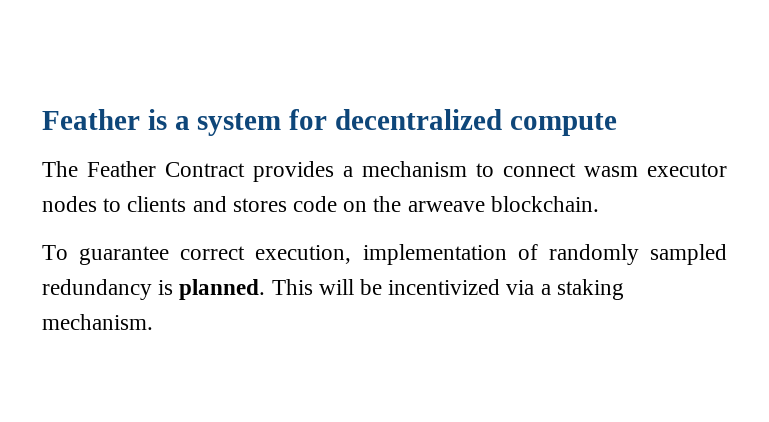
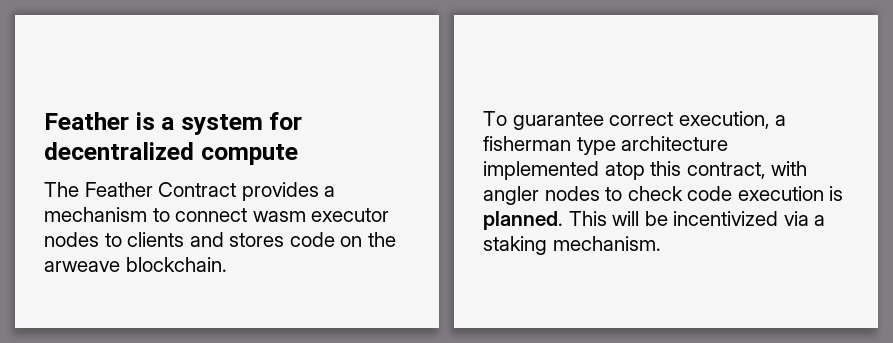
- To guarantee correct execution, implementation of randomly sampled redundancy is planned.
+ To guarantee correct execution, a fisherman type architecture implemented atop this contract, with angler nodes to check code execution is planned.

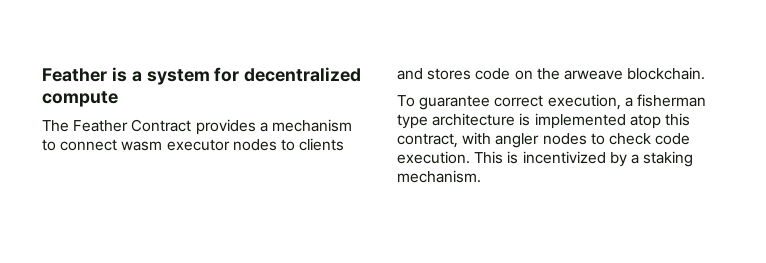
- To guarantee correct execution, a fisherman type architecture implemented atop this contract, with angler nodes to check code execution is planned. This will be incentivized via a staking mechanism.
+ To guarantee correct execution, a fisherman type architecture is implemented atop this contract, with angler nodes to check code execution. This is incentivized by a staking mechanism.

